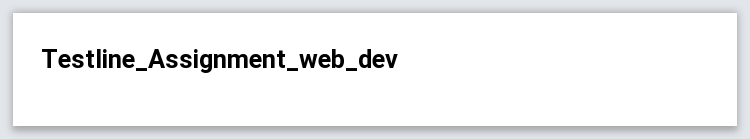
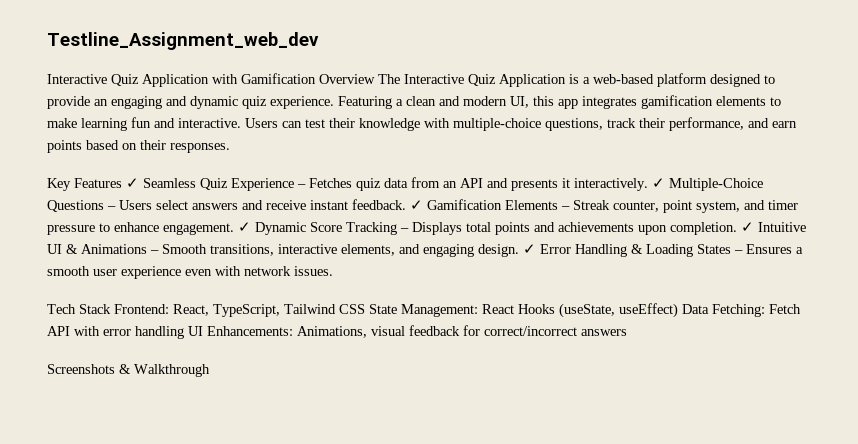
+ Interactive Quiz Application with Gamification Overview The Interactive Quiz Application is a web-based platform designed to provide an engaging and dynamic quiz experience. Featuring a clean and modern UI, this app integrates gamification elements to make learning fun and interactive. Users can test their knowledge with multiple-choice questions, track their performance, and earn points based on their responses.
+ Key Features ✓ Seamless Quiz Experience – Fetches quiz data from an API and presents it interactively. ✓ Multiple-Choice Questions – Users select answers and receive instant feedback. ✓ Gamification Elements – Streak counter, point system, and timer pressure to enhance engagement. ✓ Dynamic Score Tracking – Displays total points and achievements upon completion. ✓ Intuitive UI & Animations – Smooth transitions, interactive elements, and engaging design. ✓ Error Handling & Loading States – Ensures a smooth user experience even with network issues.
+ Tech Stack Frontend: React, TypeScript, Tailwind CSS State Management: React Hooks (useState, useEffect) Data Fetching: Fetch API with error handling UI Enhancements: Animations, visual feedback for correct/incorrect answers
+ Screenshots & Walkthrough

